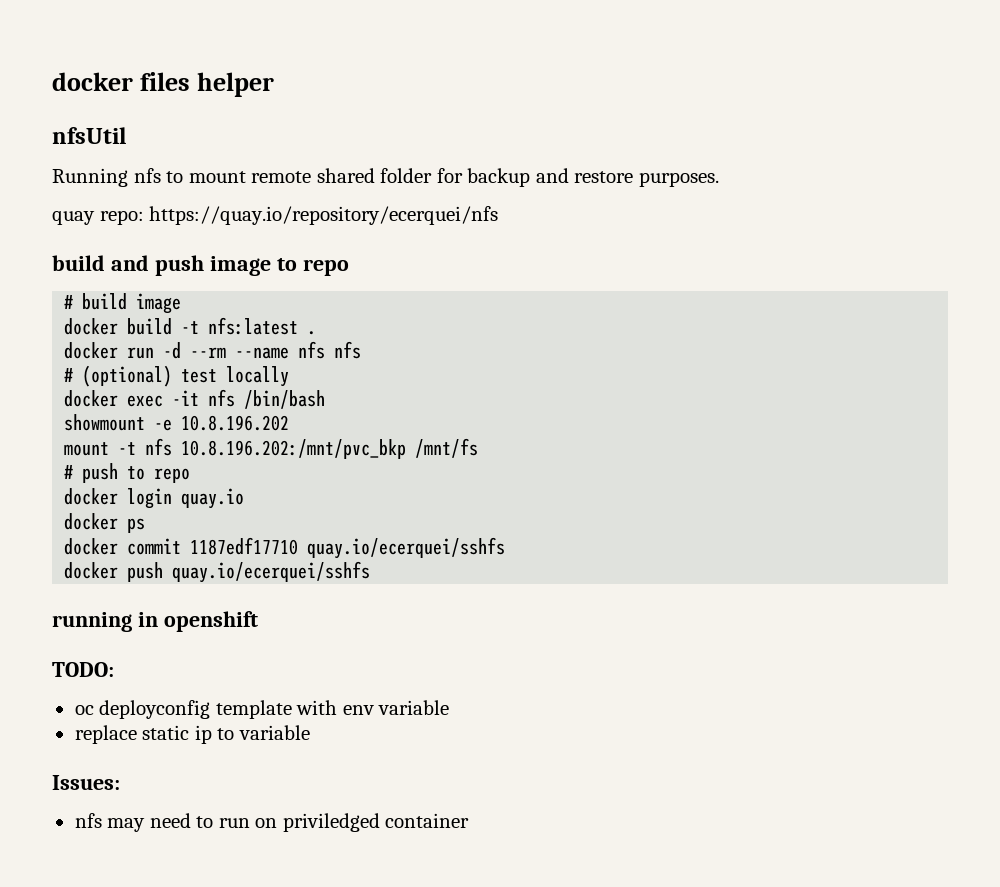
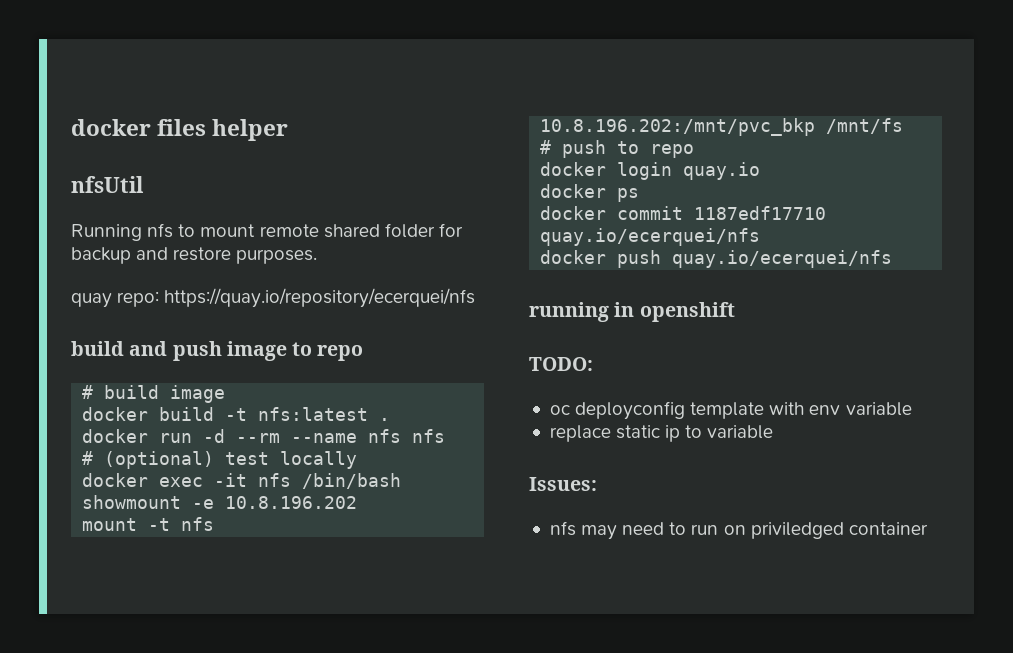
- docker commit 1187edf17710 quay.io/ecerquei/sshfs
+ docker commit 1187edf17710 quay.io/ecerquei/nfs
- docker push quay.io/ecerquei/sshfs
+ docker push quay.io/ecerquei/nfs

